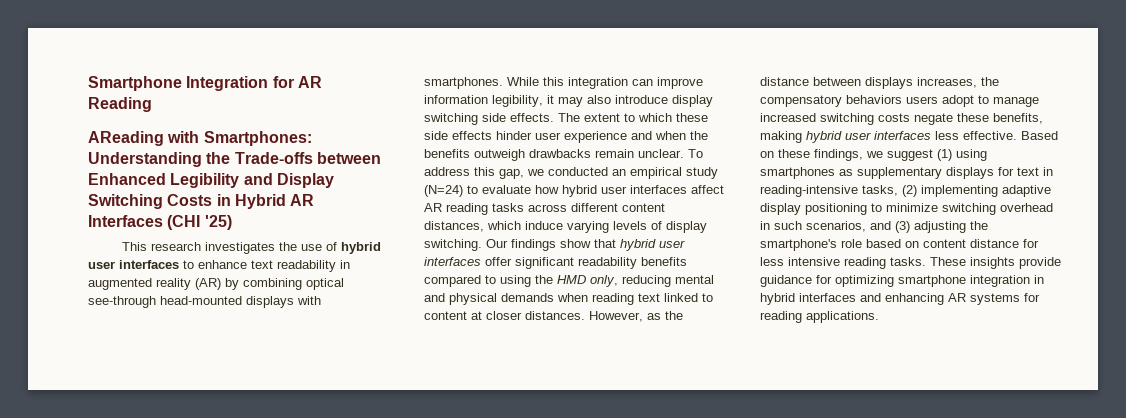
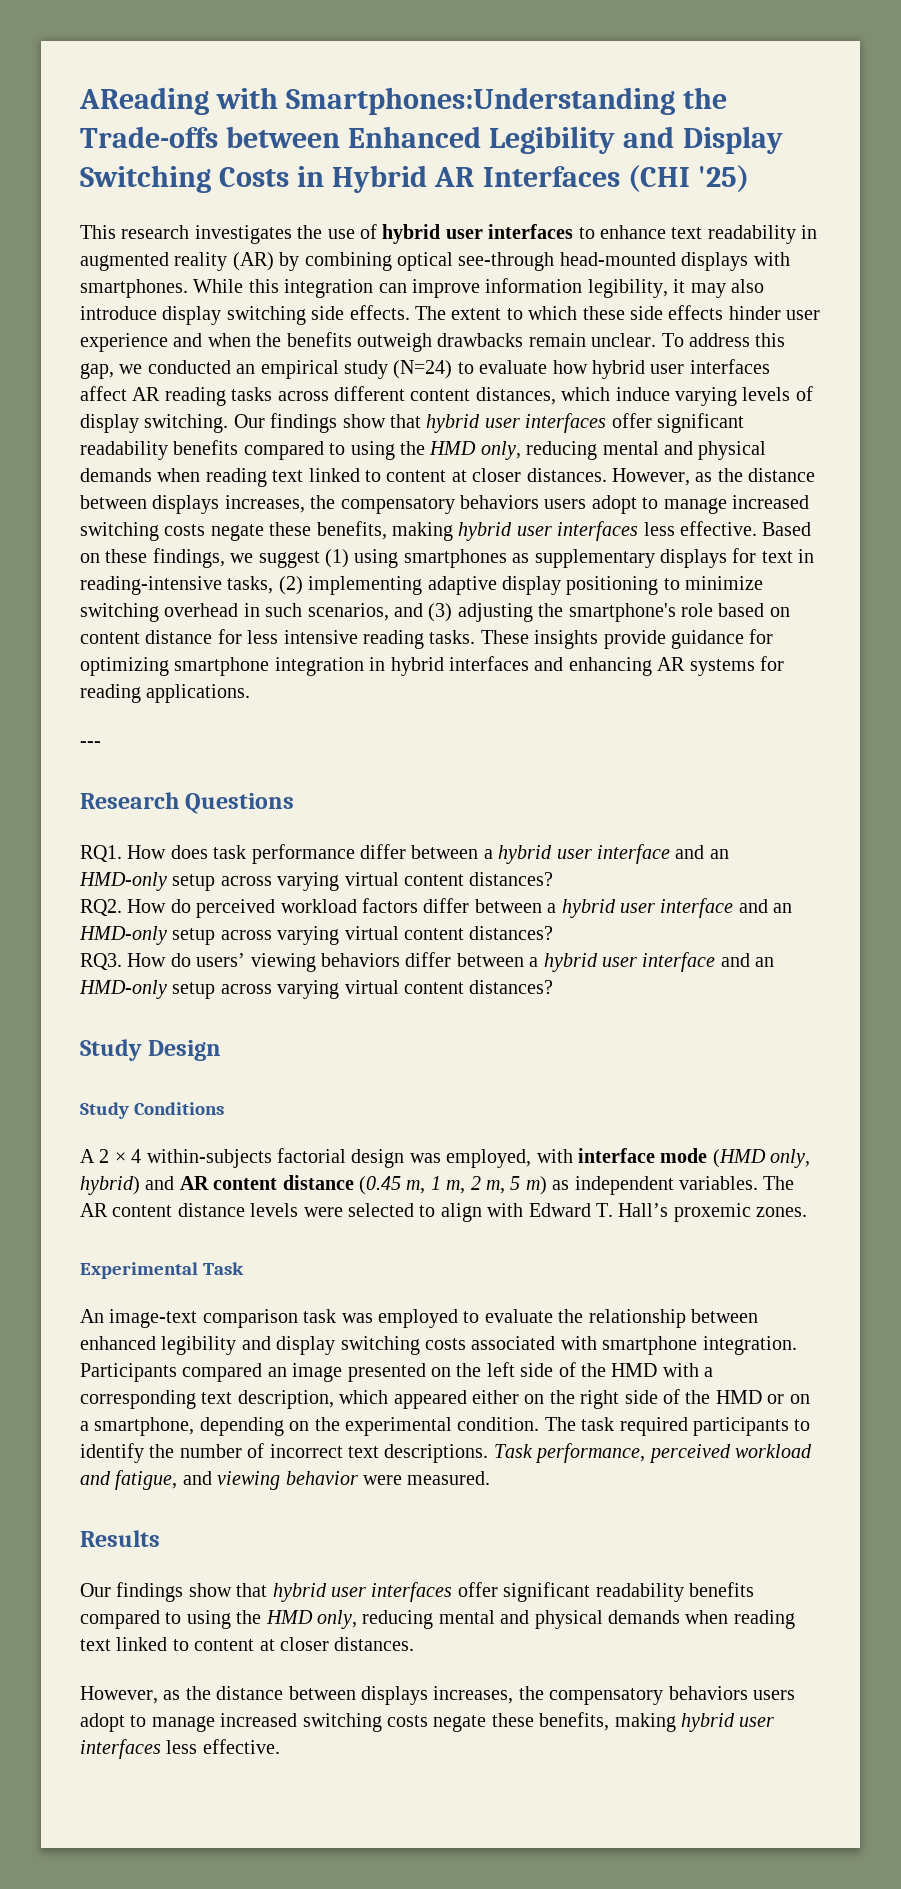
- Smartphone Integration for AR Reading
- AReading with Smartphones: Understanding the Trade-offs between Enhanced Legibility and Display Switching Costs in Hybrid AR Interfaces (CHI '25)
+ AReading with Smartphones:Understanding the Trade-offs between Enhanced Legibility and Display Switching Costs in Hybrid AR Interfaces (CHI '25)
+ ---
+ Research Questions
+ RQ1. How does task performance differ between a hybrid user interface and an HMD-only setup across varying virtual content distances?
+ RQ2. How do perceived workload factors differ between a hybrid user interface and an HMD-only setup across varying virtual content distances?
+ RQ3. How do users’ viewing behaviors differ between a hybrid user interface and an HMD-only setup across varying virtual content distances?
+ Study Design
+ Study Conditions
+ A 2 × 4 within-subjects factorial design was employed, with interface mode (HMD only, hybrid) and AR content distance (0.45 m, 1 m, 2 m, 5 m) as independent variables. The AR content distance levels were selected to align with Edward T. Hall’s proxemic zones.
+ Experimental Task
+ An image-text comparison task was employed to evaluate the relationship between enhanced legibility and display switching costs associated with smartphone integration. Participants compared an image presented on the left side of the HMD with a corresponding text description, which appeared either on the right side of the HMD or on a smartphone, depending on the experimental condition. The task required participants to identify the number of incorrect text descriptions. Task performance, perceived workload and fatigue, and viewing behavior were measured.
+ Results
+ Our findings show that hybrid user interfaces offer significant readability benefits compared to using the HMD only, reducing mental and physical demands when reading text linked to content at closer distances.
+ However, as the distance between displays increases, the compensatory behaviors users adopt to manage increased switching costs negate these benefits, making hybrid user interfaces less effective.

